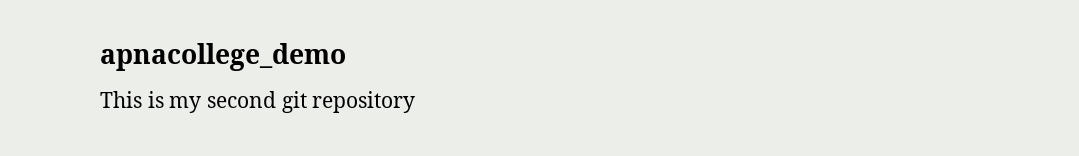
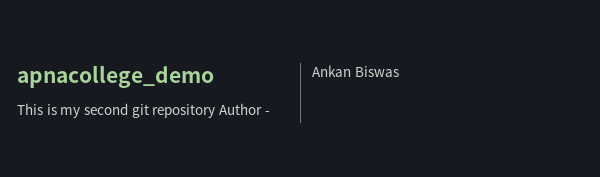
- This is my second git repository
+ This is my second git repository Author - Ankan Biswas

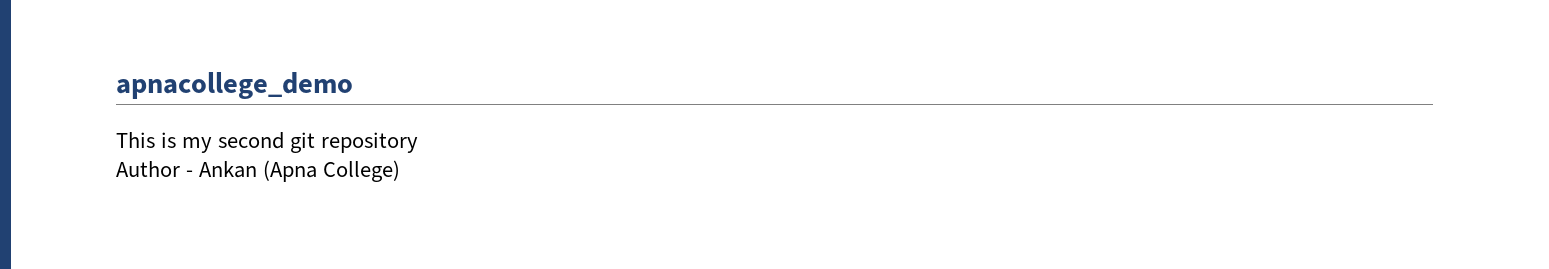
- This is my second git repository Author - Ankan Biswas
+ This is my second git repository
+ Author - Ankan (Apna College)

